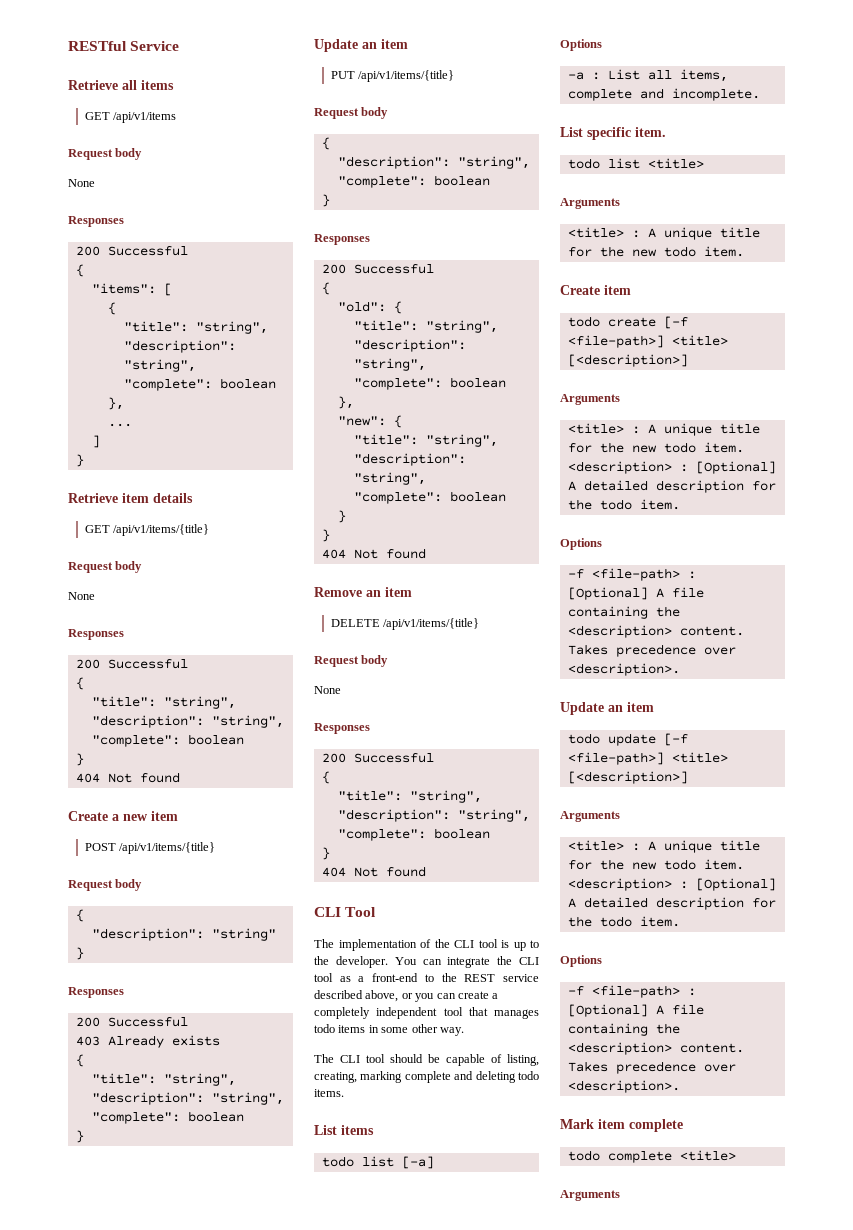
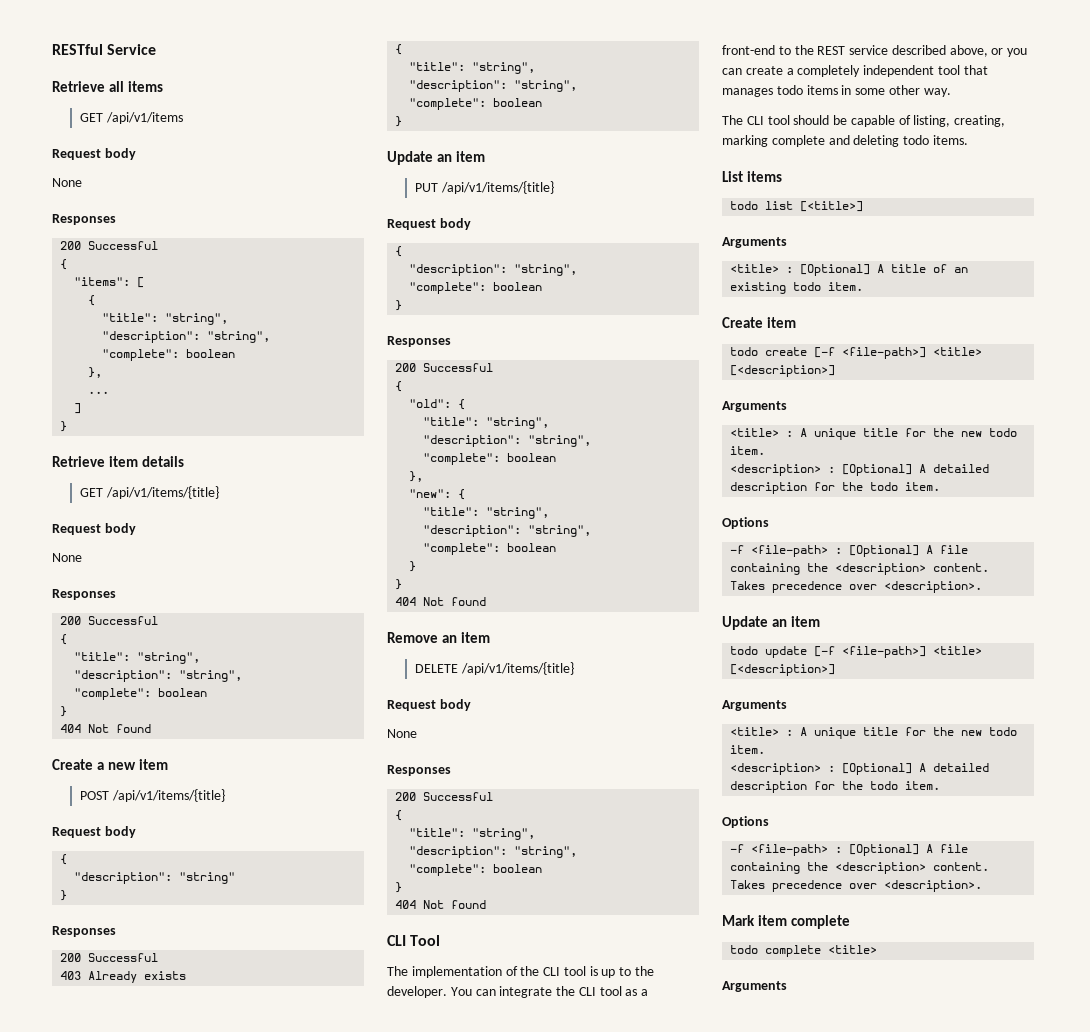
- todo list [-a]
- Options
- -a : List all items, complete and incomplete.
- List specific item.
- todo list <title>
+ todo list [<title>]
  Arguments
- <title> : A unique title for the new todo item.
+ <title> : [Optional] A title of an existing todo item.

